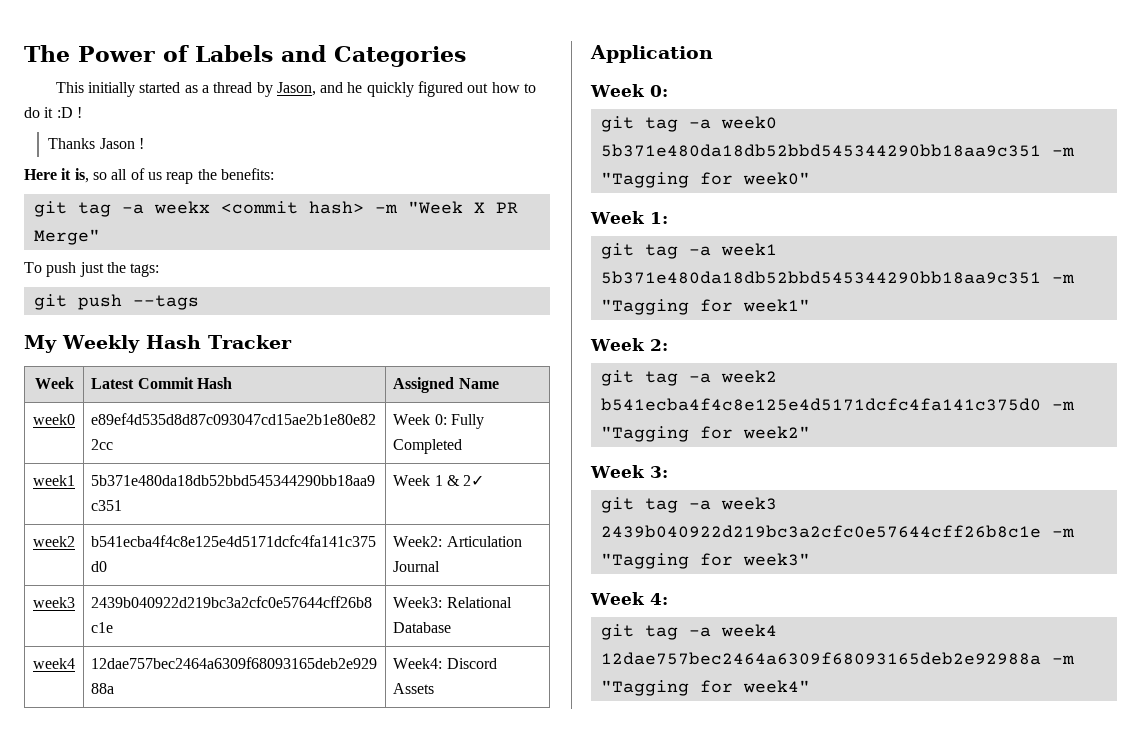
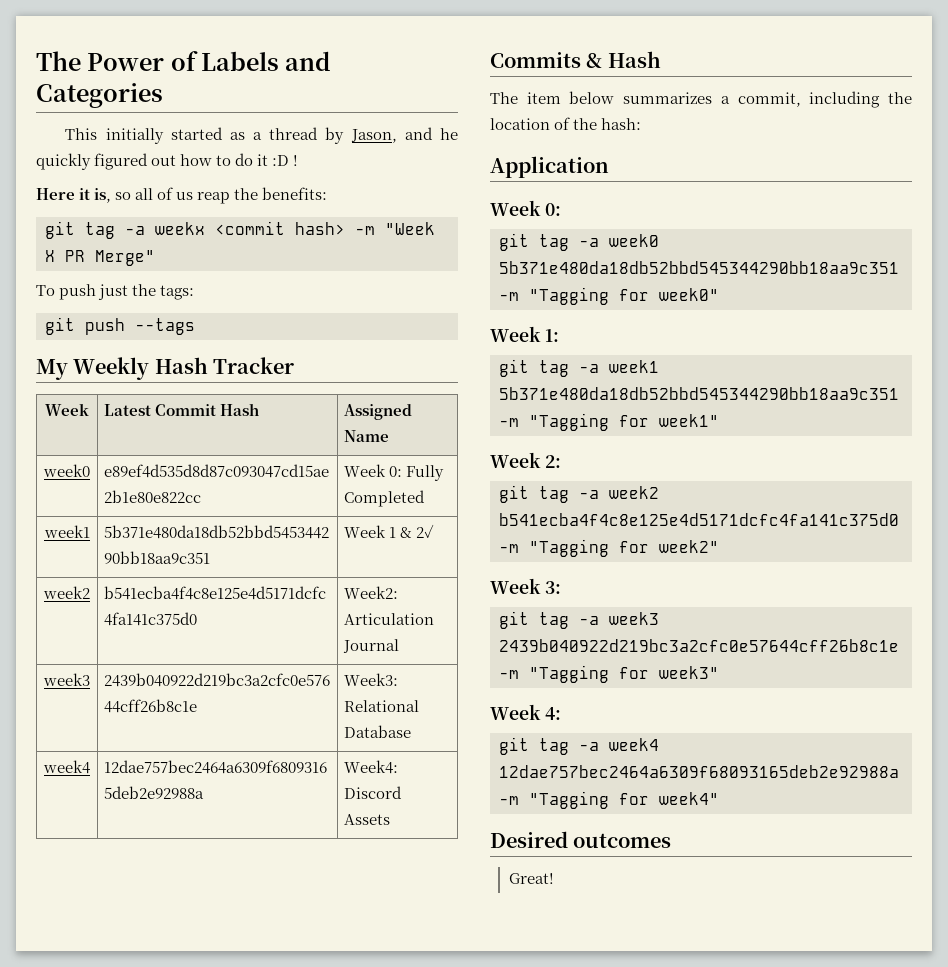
- Thanks Jason !
+ Commits & Hash
+ The item below summarizes a commit, including the location of the hash:
+ Desired outcomes
+ Great!

